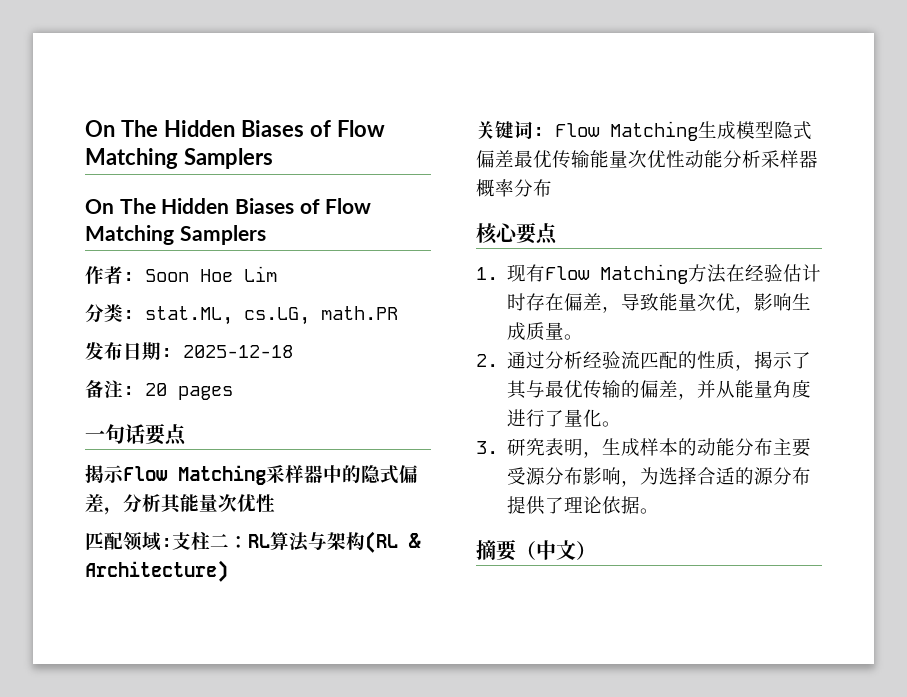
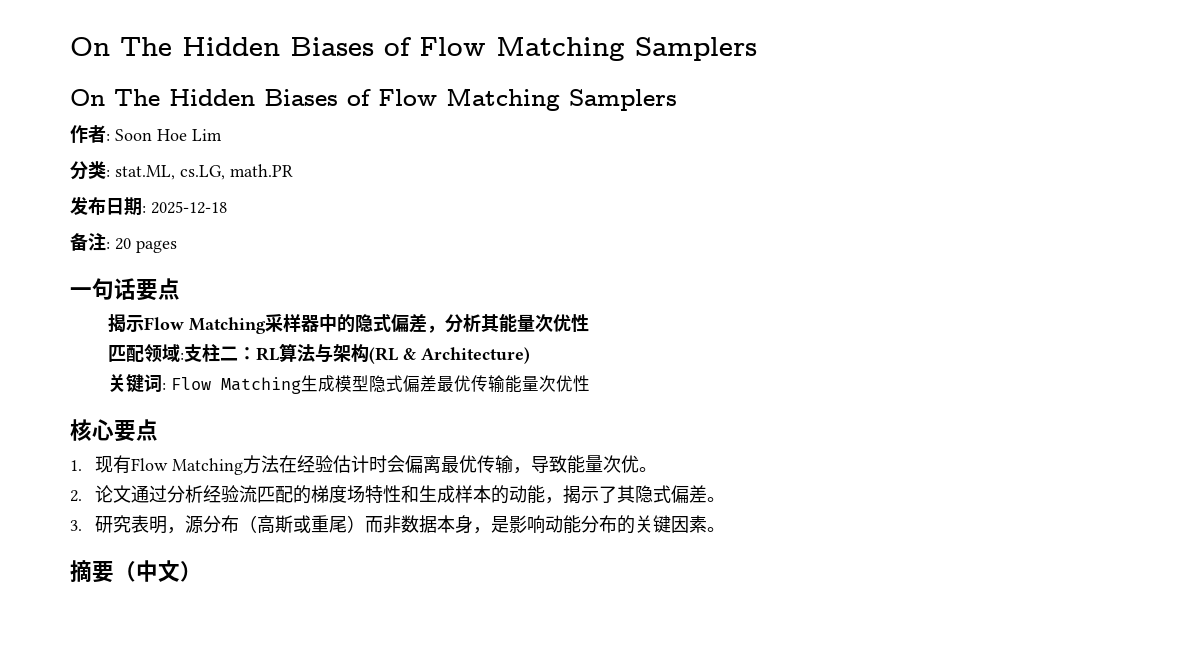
- 关键词: Flow Matching生成模型隐式偏差最优传输能量次优性动能分析采样器概率分布
+ 关键词: Flow Matching生成模型隐式偏差最优传输能量次优性
- 1.现有Flow Matching方法在经验估计时存在偏差，导致能量次优，影响生成质量。
+ 1.现有Flow Matching方法在经验估计时会偏离最优传输，导致能量次优。
- 2.通过分析经验流匹配的性质，揭示了其与最优传输的偏差，并从能量角度进行了量化。
- 3.研究表明，生成样本的动能分布主要受源分布影响，为选择合适的源分布提供了理论依据。
+ 2.论文通过分析经验流匹配的梯度场特性和生成样本的动能，揭示了其隐式偏差。
+ 3.研究表明，源分布（高斯或重尾）而非数据本身，是影响动能分布的关键因素。

